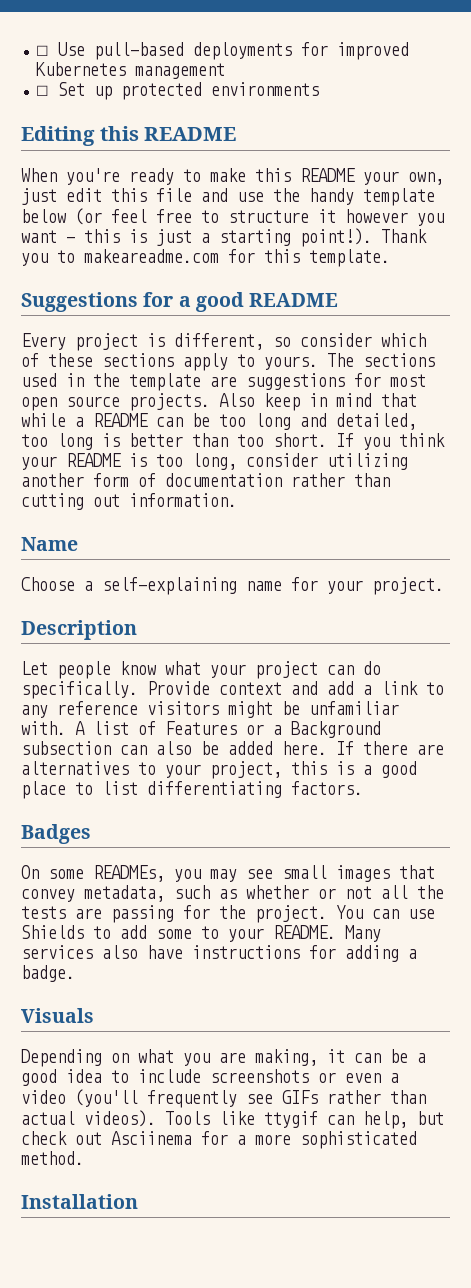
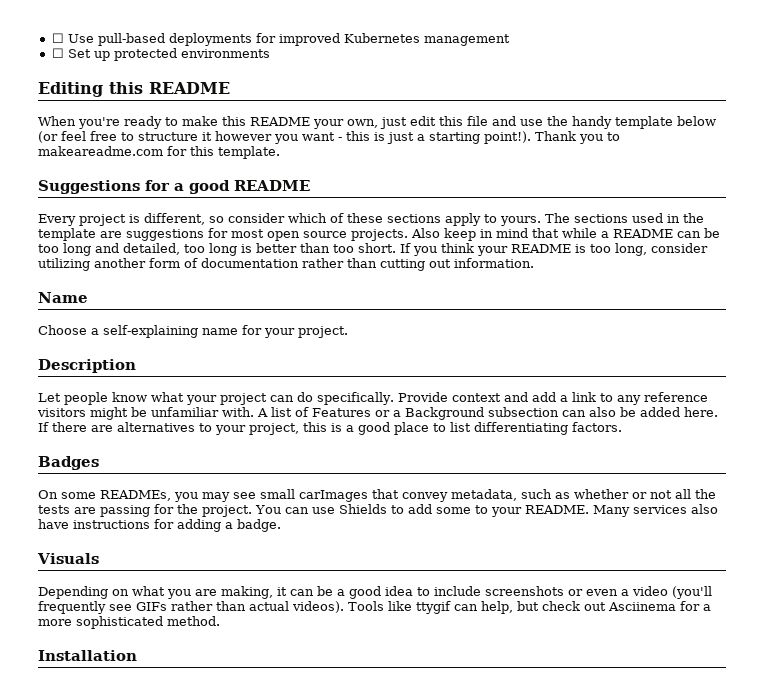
- On some READMEs, you may see small images that convey metadata, such as whether or not all the tests are passing for the project.
+ On some READMEs, you may see small carImages that convey metadata, such as whether or not all the tests are passing for the project.

